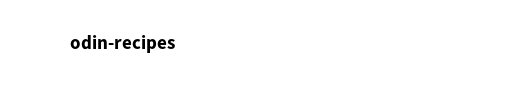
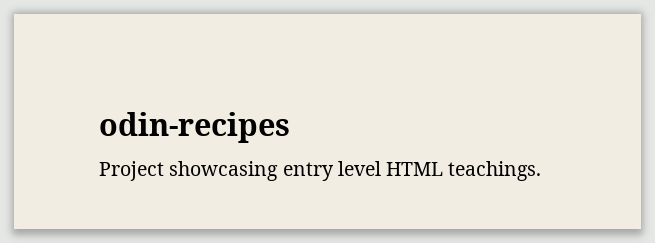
+ Project showcasing entry level HTML teachings.

